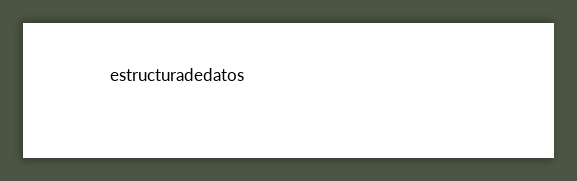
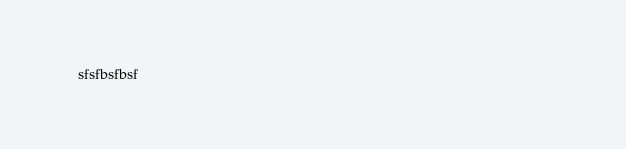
- estructuradedatos
+ sfsfbsfbsf

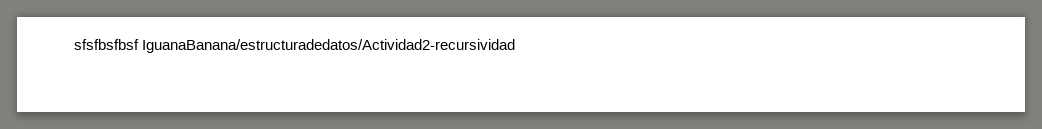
- sfsfbsfbsf
+ sfsfbsfbsf IguanaBanana/estructuradedatos/Actividad2-recursividad

